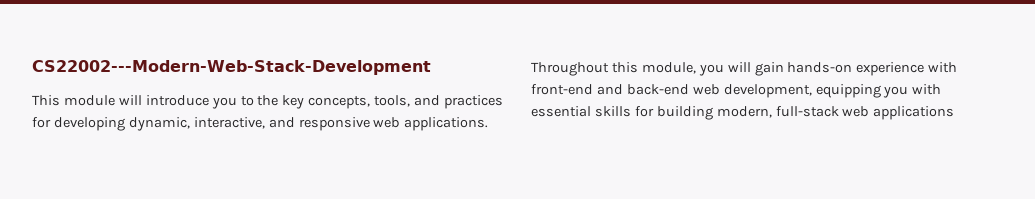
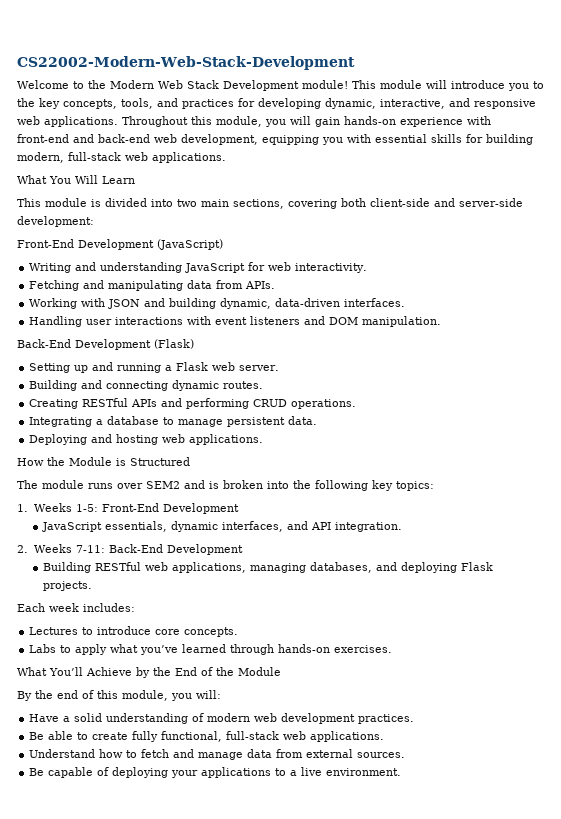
- CS22002---Modern-Web-Stack-Development
- This module will introduce you to the key concepts, tools, and practices for developing dynamic, interactive, and responsive web applications.
+ CS22002-Modern-Web-Stack-Development
+ Welcome to the Modern Web Stack Development module! This module will introduce you to the key concepts, tools, and practices for developing dynamic, interactive, and responsive web applications.
- Throughout this module, you will gain hands-on experience with front-end and back-end web development, equipping you with essential skills for building modern, full-stack web applications
+ Throughout this module, you will gain hands-on experience with front-end and back-end web development, equipping you with essential skills for building modern, full-stack web applications.
+ What You Will Learn
+ This module is divided into two main sections, covering both client-side and server-side development:
+ Front-End Development (JavaScript)
+ Writing and understanding JavaScript for web interactivity.
+ Fetching and manipulating data from APIs.
+ Working with JSON and building dynamic, data-driven interfaces.
+ Handling user interactions with event listeners and DOM manipulation.
+ Back-End Development (Flask)
+ Setting up and running a Flask web server.
+ Building and connecting dynamic routes.
+ Creating RESTful APIs and performing CRUD operations.
+ Integrating a database to manage persistent data.
+ Deploying and hosting web applications.
+ How the Module is Structured
+ The module runs over SEM2 and is broken into the following key topics:
+ 1. Weeks 1-5: Front-End Development
+ JavaScript essentials, dynamic interfaces, and API integration.
+ 2. Weeks 7-11: Back-End Development
+ Building RESTful web applications, managing databases, and deploying Flask projects.
+ Each week includes:
+ Lectures to introduce core concepts.
+ Labs to apply what you’ve learned through hands-on exercises.
+ What You’ll Achieve by the End of the Module
+ By the end of this module, you will:
+ Have a solid understanding of modern web development practices.
+ Be able to create fully functional, full-stack web applications.
+ Understand how to fetch and manage data from external sources.
+ Be capable of deploying your applications to a live environment.

